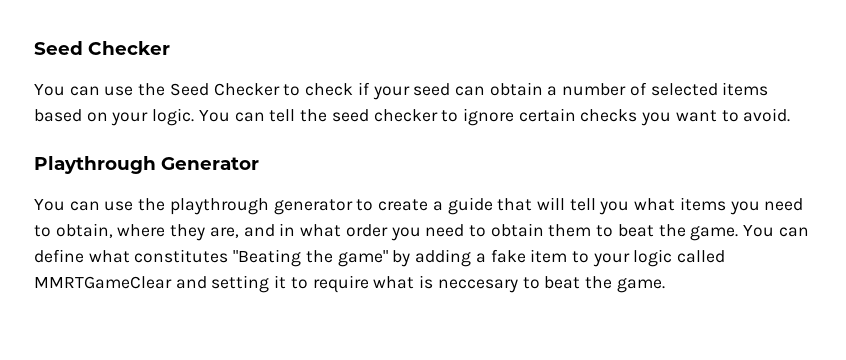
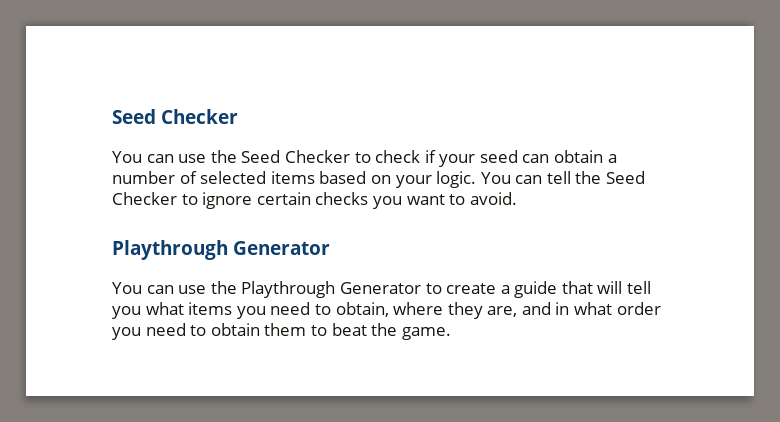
- You can tell the seed checker to ignore certain checks you want to avoid.
+ You can tell the Seed Checker to ignore certain checks you want to avoid.
- You can use the playthrough generator to create a guide that will tell you what items you need to obtain, where they are, and in what order you need to obtain them to beat the game. You can define what constitutes "Beating the game" by adding a fake item to your logic called MMRTGameClear and setting it to require what is neccesary to beat the game.
+ You can use the Playthrough Generator to create a guide that will tell you what items you need to obtain, where they are, and in what order you need to obtain them to beat the game.

